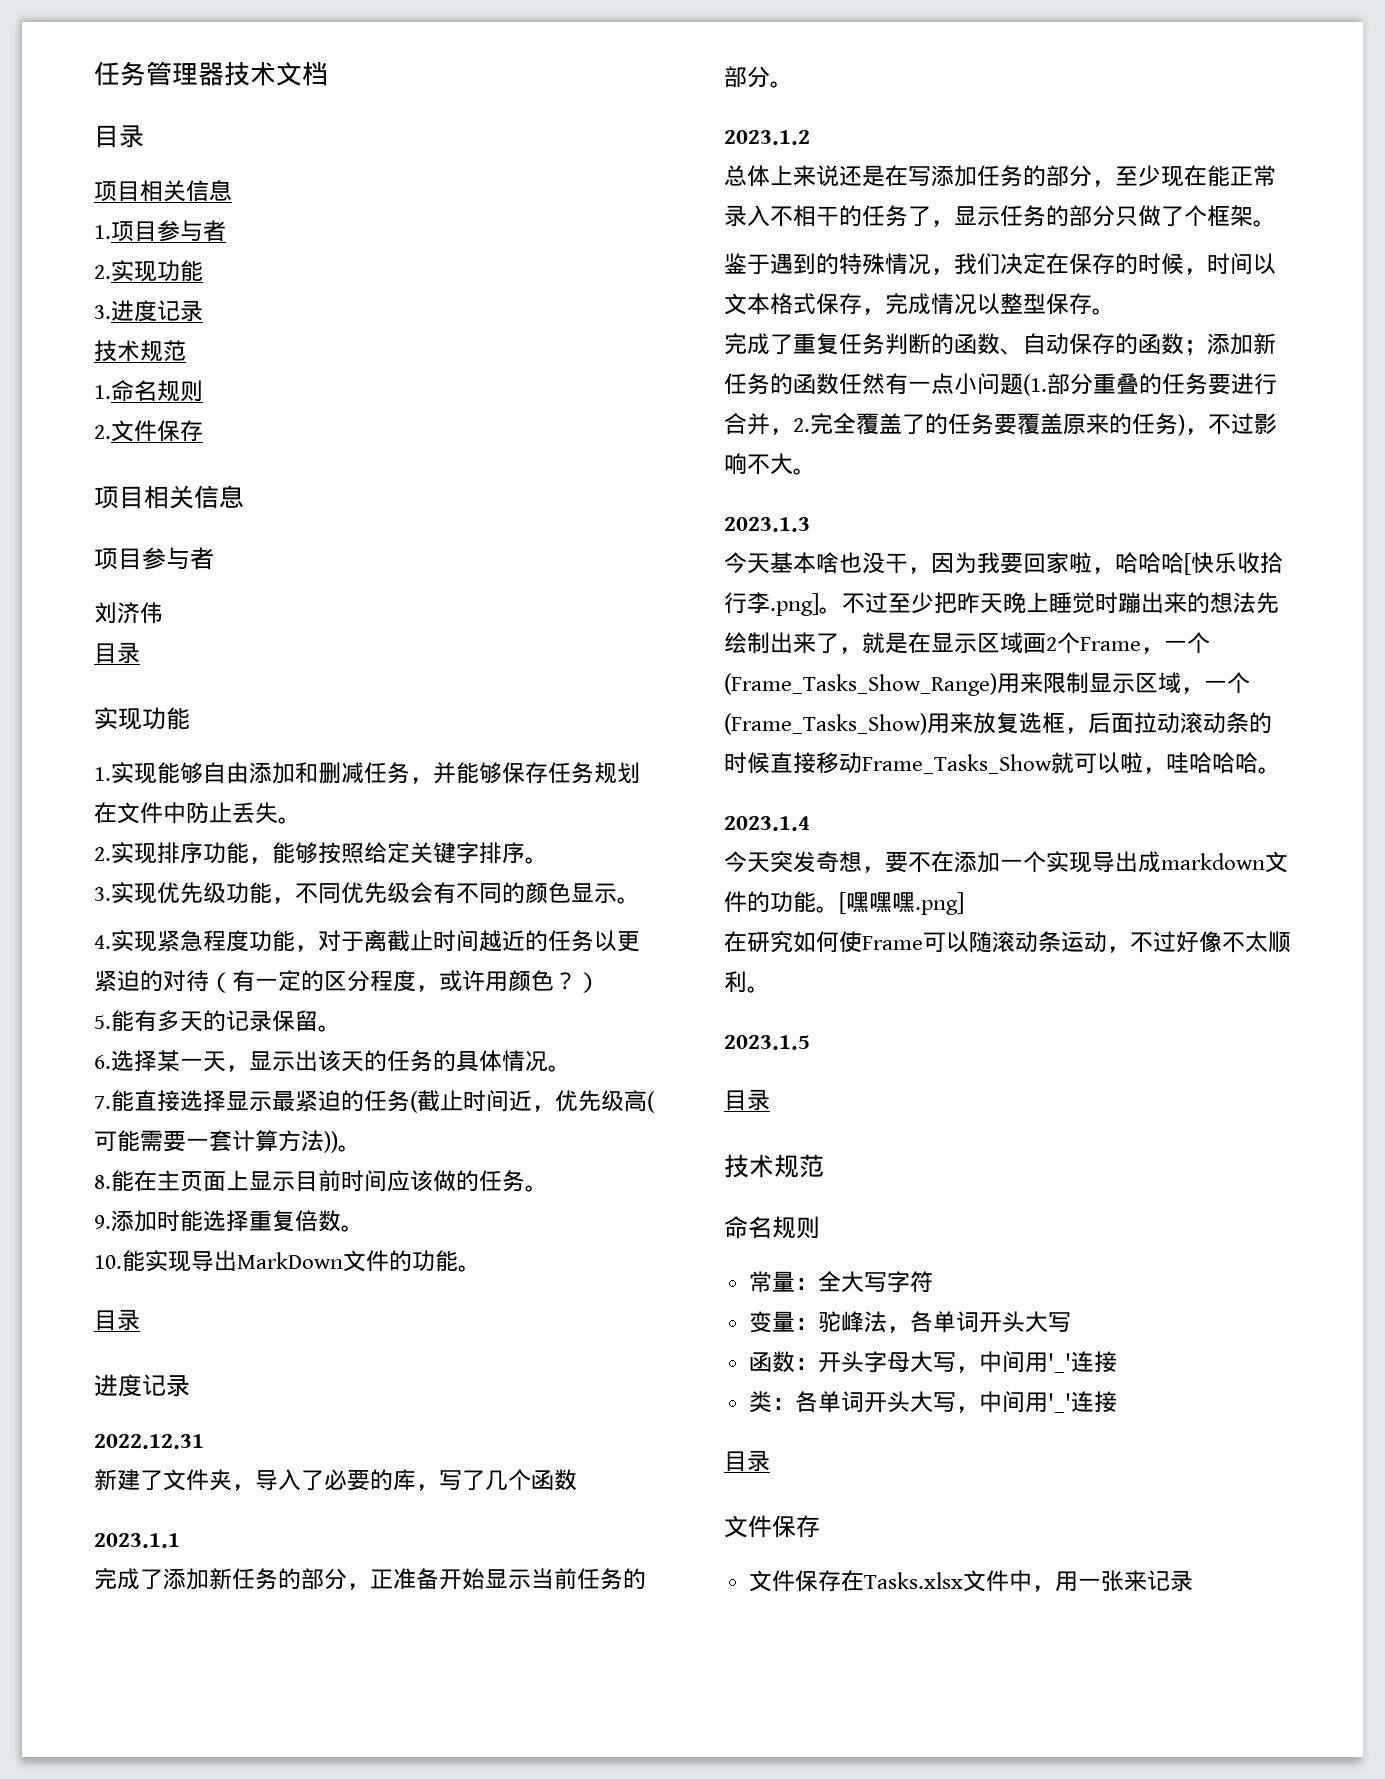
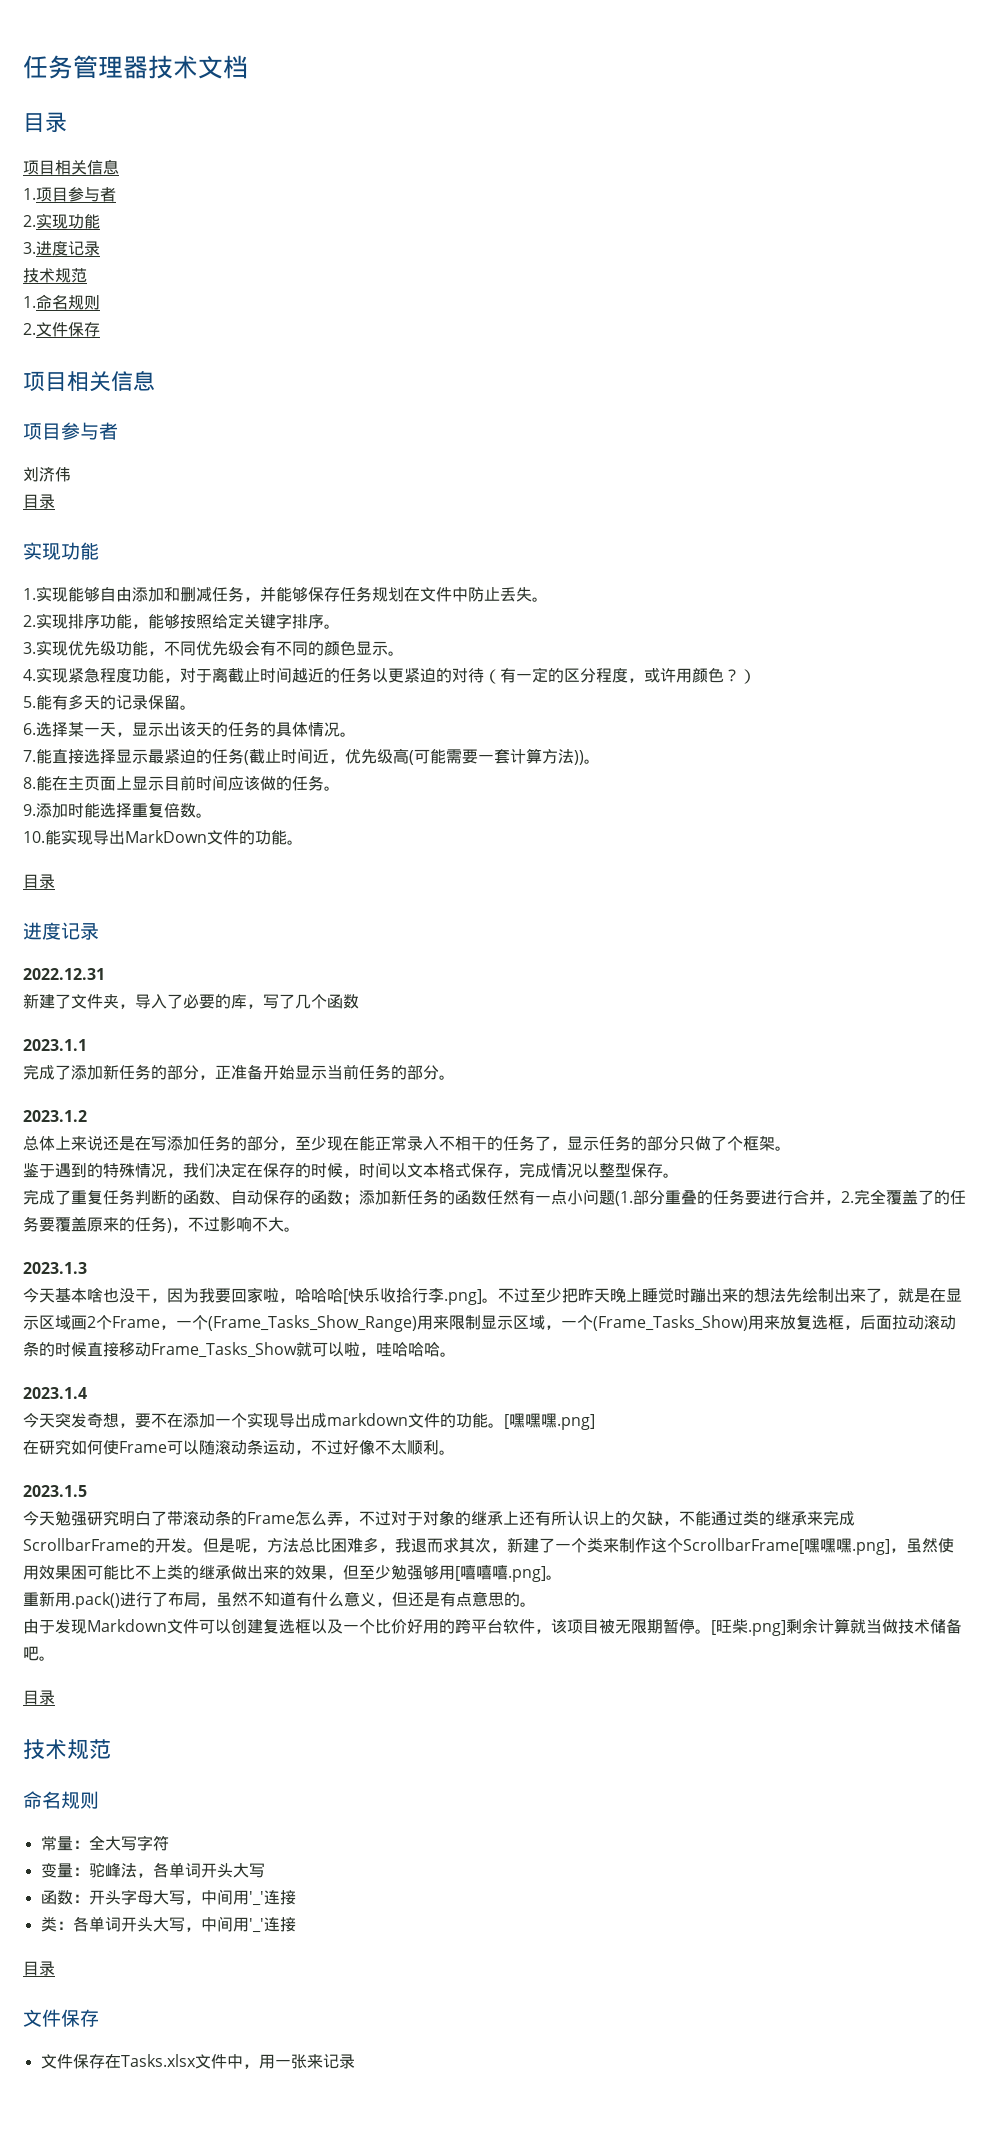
+ 今天勉强研究明白了带滚动条的Frame怎么弄，不过对于对象的继承上还有所认识上的欠缺，不能通过类的继承来完成ScrollbarFrame的开发。但是呢，方法总比困难多，我退而求其次，新建了一个类来制作这个ScrollbarFrame[嘿嘿嘿.png]，虽然使用效果困可能比不上类的继承做出来的效果，但至少勉强够用[嘻嘻嘻.png]。
+ 重新用.pack()进行了布局，虽然不知道有什么意义，但还是有点意思的。
+ 由于发现Markdown文件可以创建复选框以及一个比价好用的跨平台软件，该项目被无限期暂停。[旺柴.png]剩余计算就当做技术储备吧。

